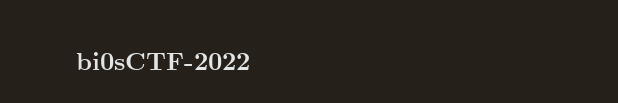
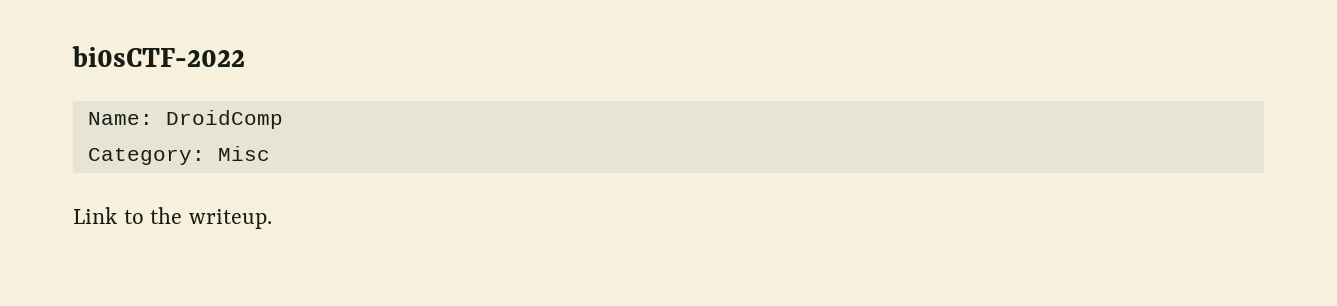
+ Name: DroidComp
+ Category: Misc
+ Link to the writeup.

